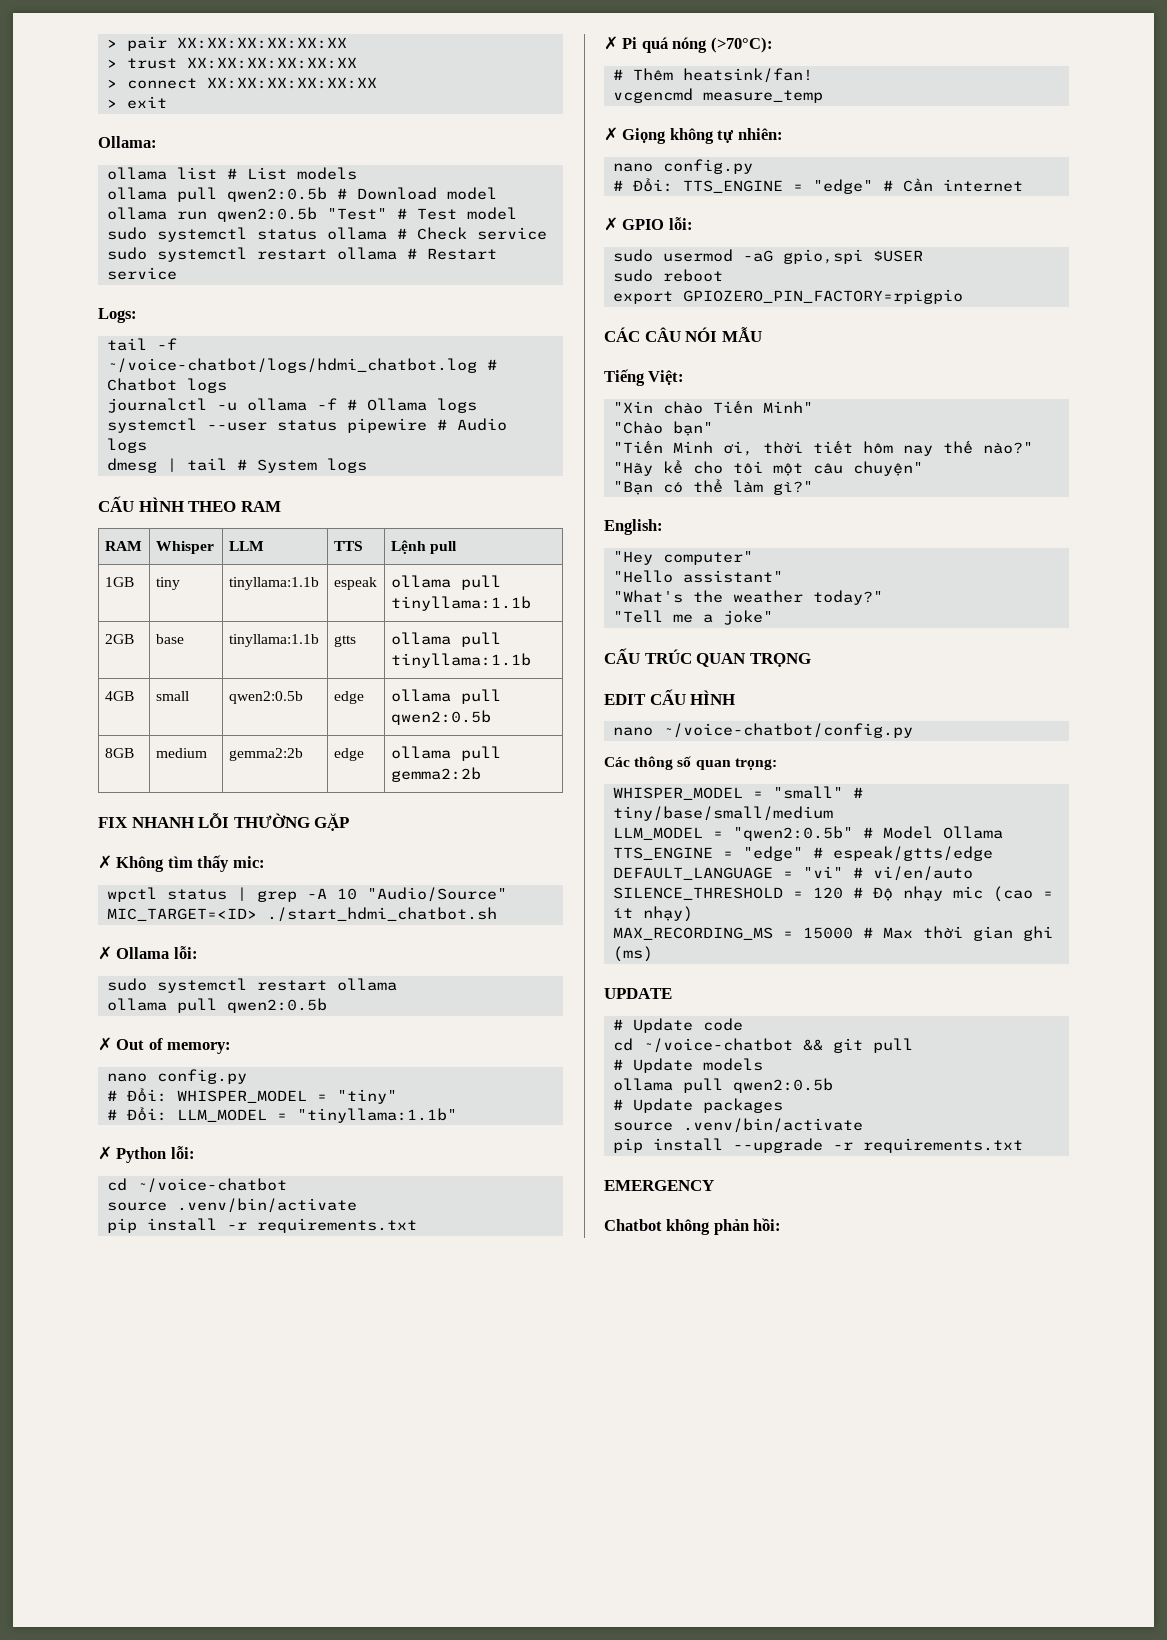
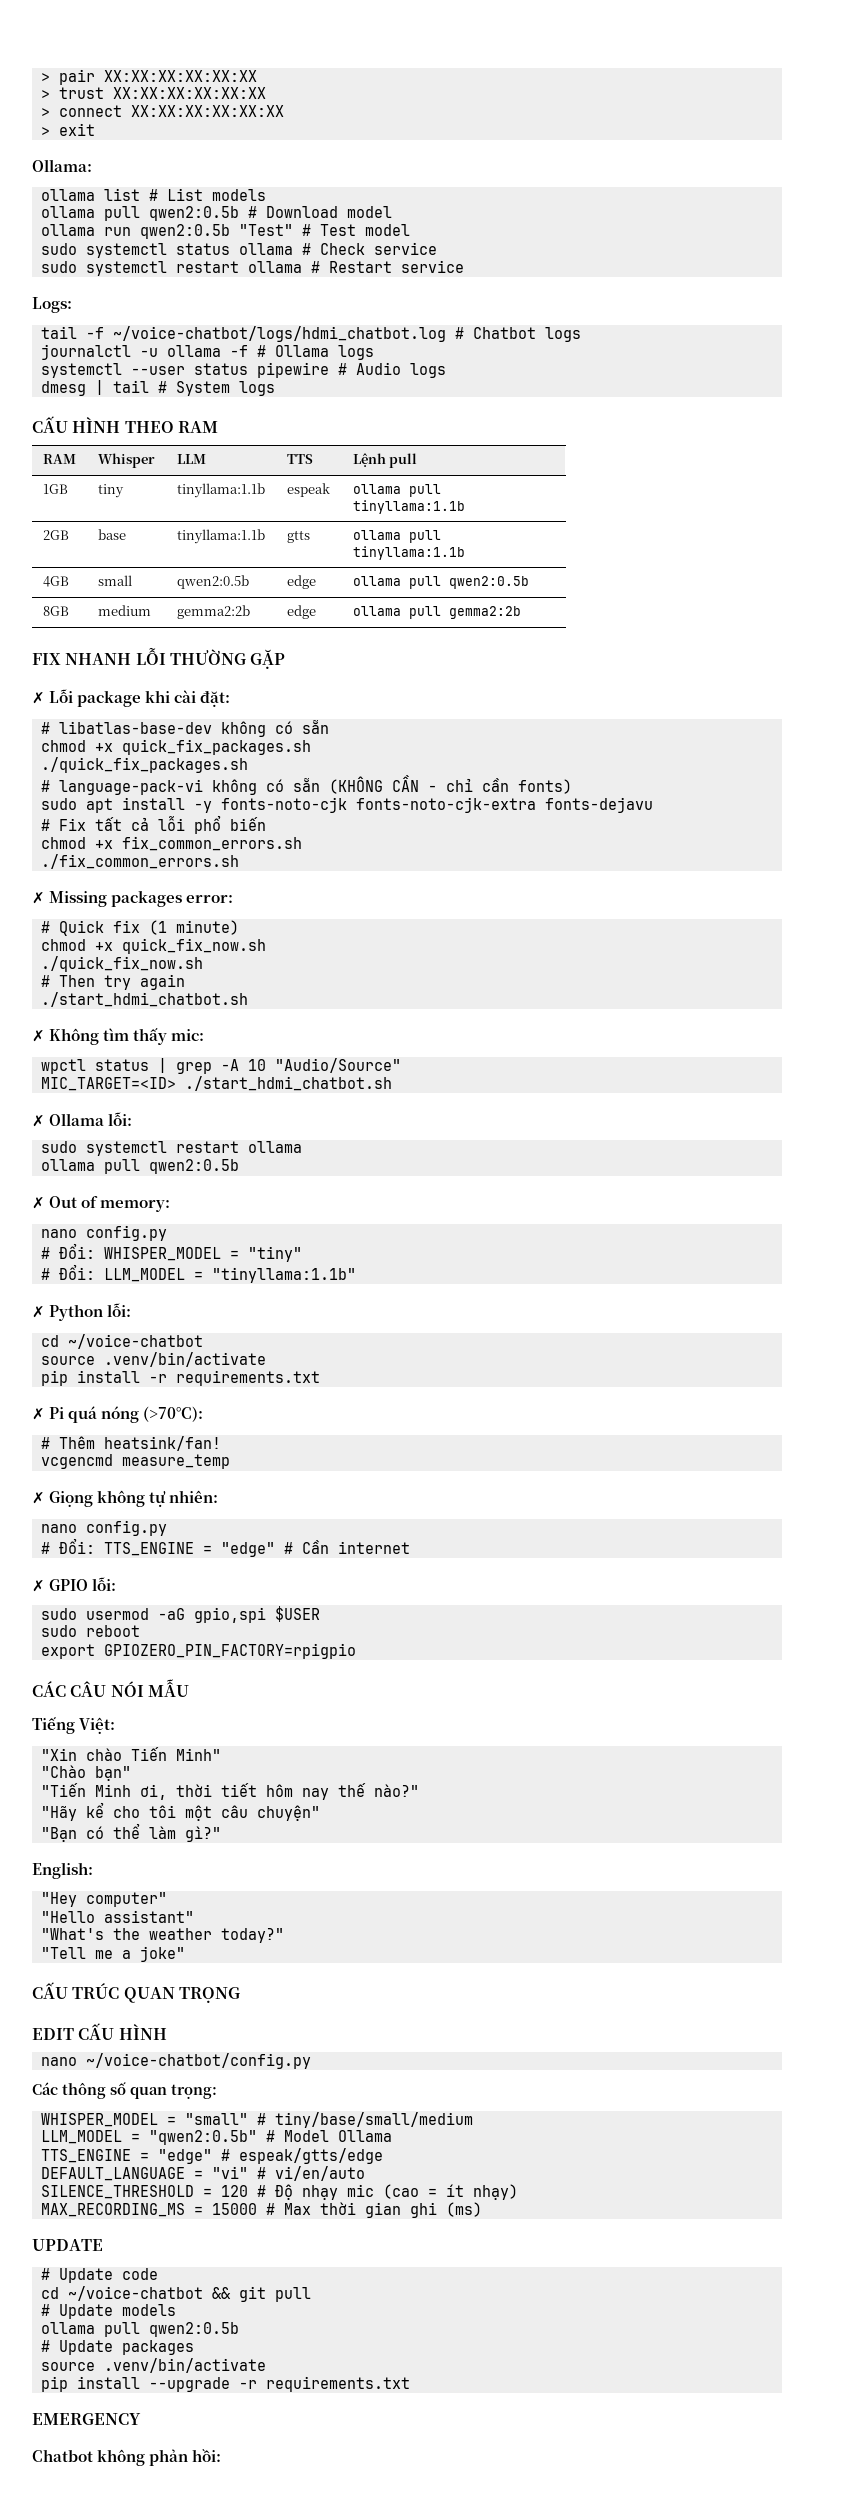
+ ✗ Lỗi package khi cài đặt:
+ # libatlas-base-dev không có sẵn
+ chmod +x quick_fix_packages.sh
+ ./quick_fix_packages.sh
+ # language-pack-vi không có sẵn (KHÔNG CẦN - chỉ cần fonts)
+ sudo apt install -y fonts-noto-cjk fonts-noto-cjk-extra fonts-dejavu
+ # Fix tất cả lỗi phổ biến
+ chmod +x fix_common_errors.sh
+ ./fix_common_errors.sh
+ ✗ Missing packages error:
+ # Quick fix (1 minute)
+ chmod +x quick_fix_now.sh
+ ./quick_fix_now.sh
+ # Then try again
+ ./start_hdmi_chatbot.sh

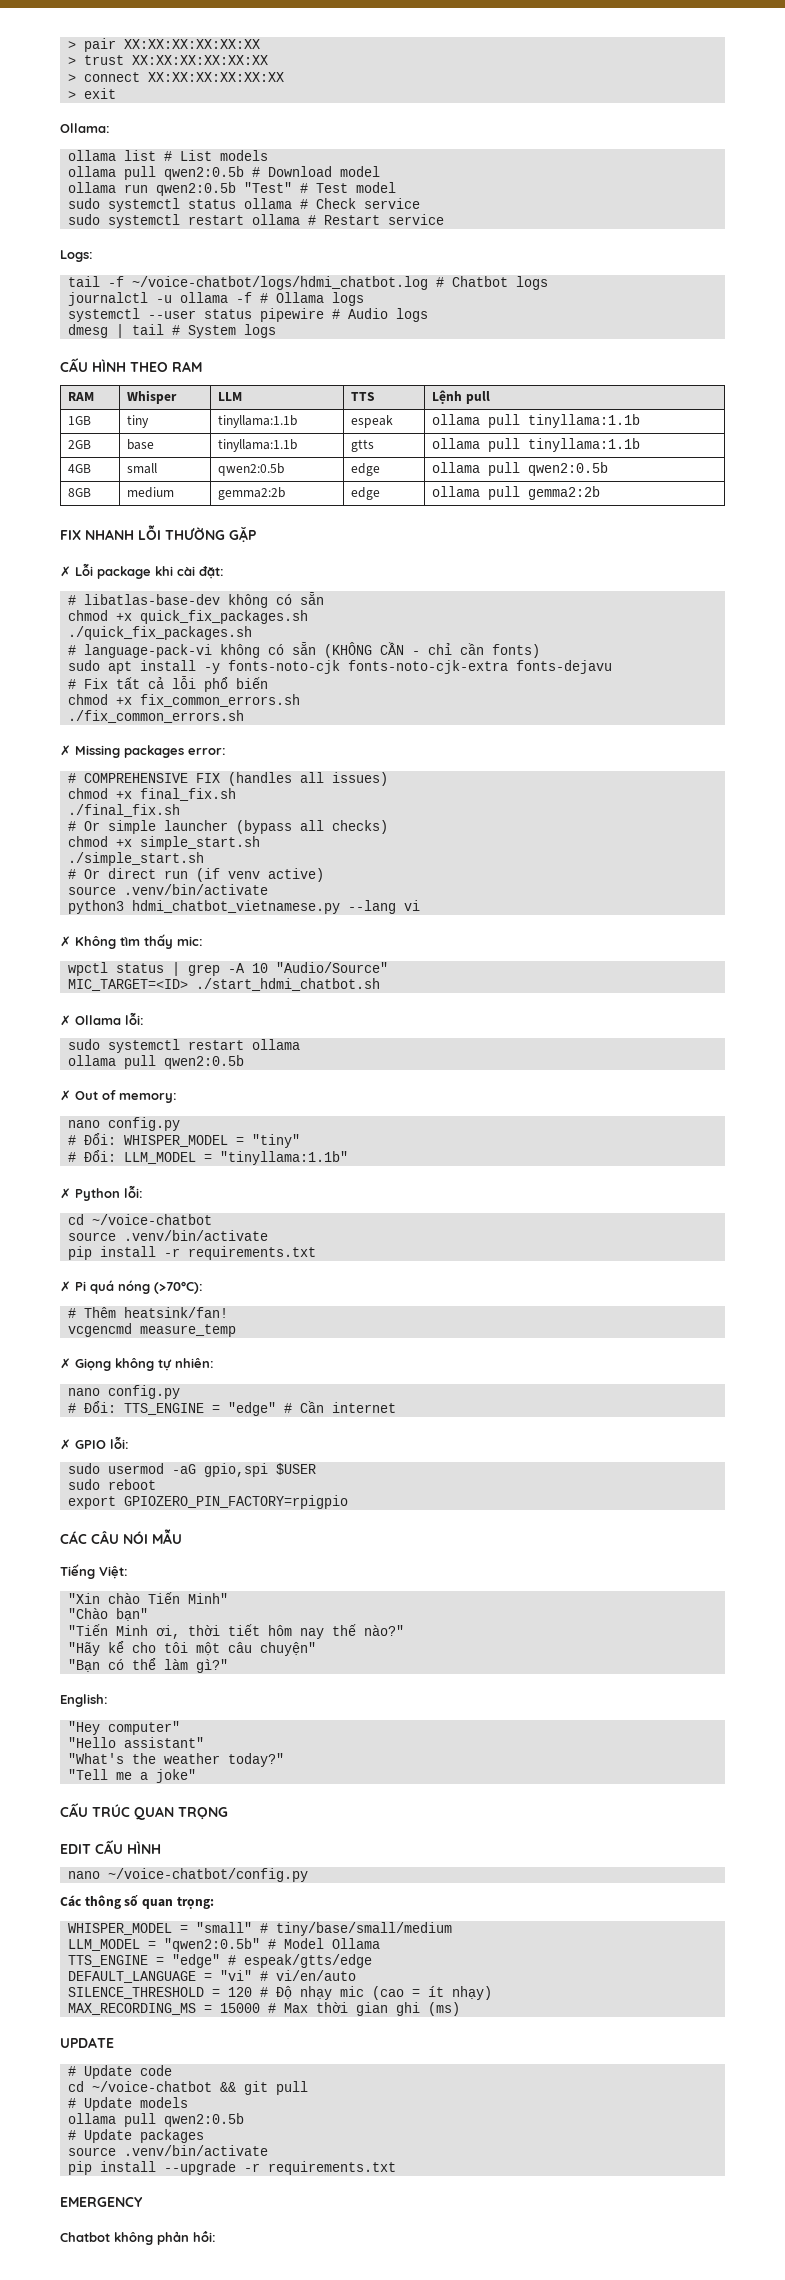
- # Quick fix (1 minute)
- chmod +x quick_fix_now.sh
- ./quick_fix_now.sh
- # Then try again
- ./start_hdmi_chatbot.sh
+ # COMPREHENSIVE FIX (handles all issues)
+ chmod +x final_fix.sh
+ ./final_fix.sh
+ # Or simple launcher (bypass all checks)
+ chmod +x simple_start.sh
+ ./simple_start.sh
+ # Or direct run (if venv active)
+ source .venv/bin/activate
+ python3 hdmi_chatbot_vietnamese.py --lang vi

